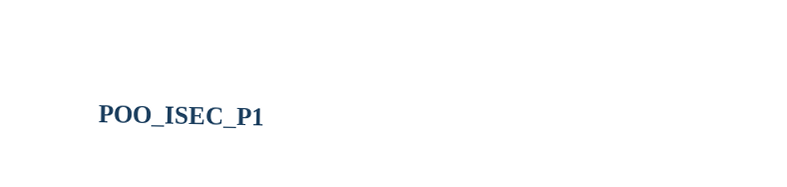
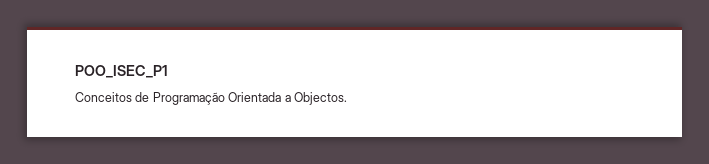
+ Conceitos de Programação Orientada a Objectos.

